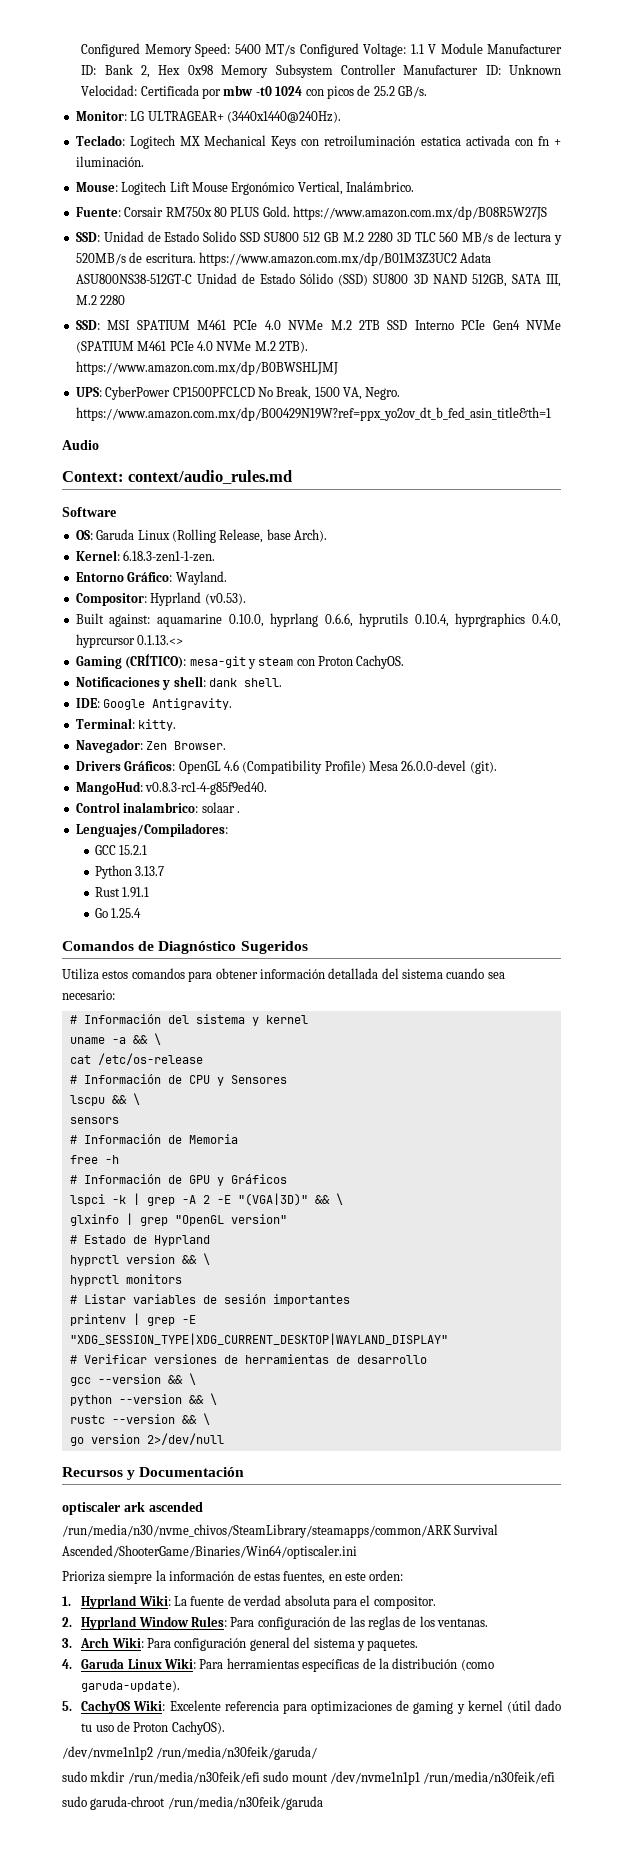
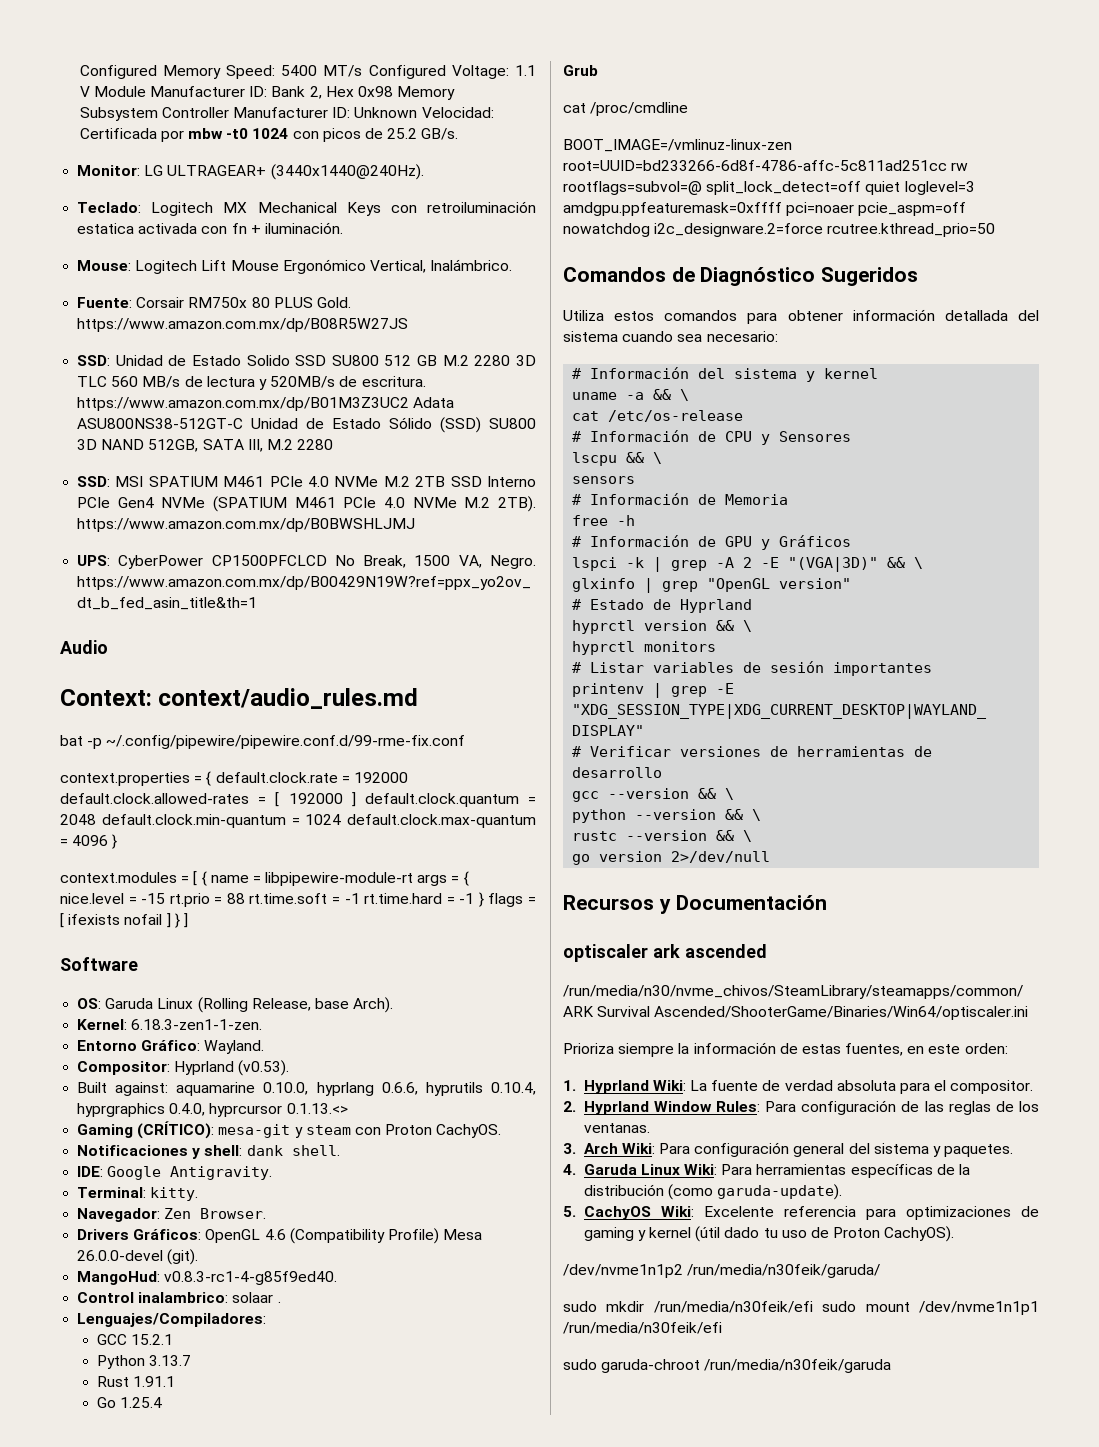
+ bat -p ~/.config/pipewire/pipewire.conf.d/99-rme-fix.conf
+ context.properties = { default.clock.rate = 192000 default.clock.allowed-rates = [ 192000 ] default.clock.quantum = 2048 default.clock.min-quantum = 1024 default.clock.max-quantum = 4096 }
+ context.modules = [ { name = libpipewire-module-rt args = { nice.level = -15 rt.prio = 88 rt.time.soft = -1 rt.time.hard = -1 } flags = [ ifexists nofail ] } ]
+ Grub
+ cat /proc/cmdline
+ BOOT_IMAGE=/vmlinuz-linux-zen root=UUID=bd233266-6d8f-4786-affc-5c811ad251cc rw rootflags=subvol=@ split_lock_detect=off quiet loglevel=3 amdgpu.ppfeaturemask=0xffff pci=noaer pcie_aspm=off nowatchdog i2c_designware.2=force rcutree.kthread_prio=50

